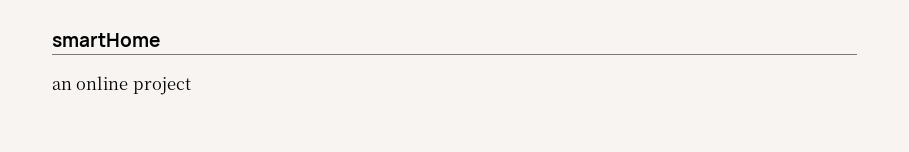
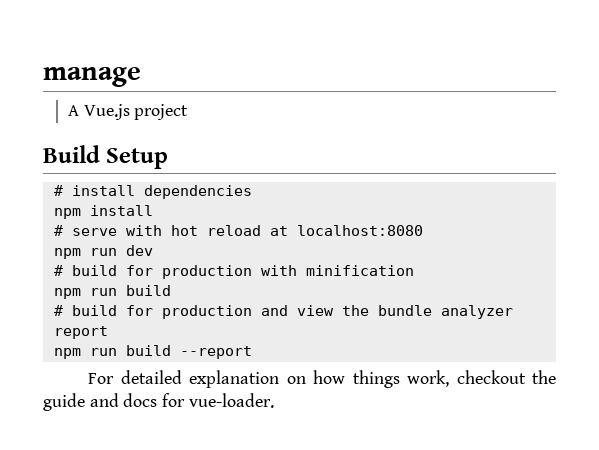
- smartHome
- an online project
+ manage
+ A Vue.js project
+ Build Setup
+ # install dependencies
+ npm install
+ # serve with hot reload at localhost:8080
+ npm run dev
+ # build for production with minification
+ npm run build
+ # build for production and view the bundle analyzer report
+ npm run build --report
+ For detailed explanation on how things work, checkout the guide and docs for vue-loader.

